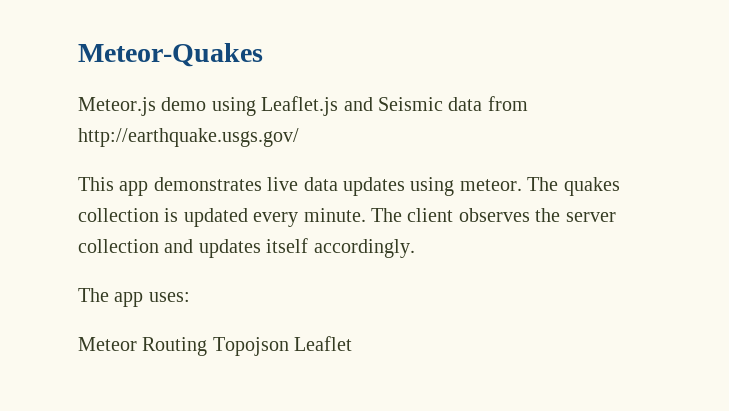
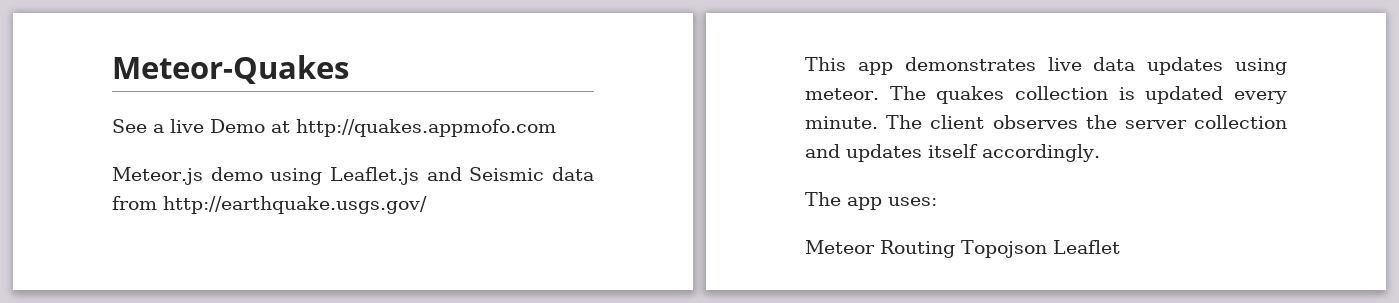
+ See a live Demo at http://quakes.appmofo.com

